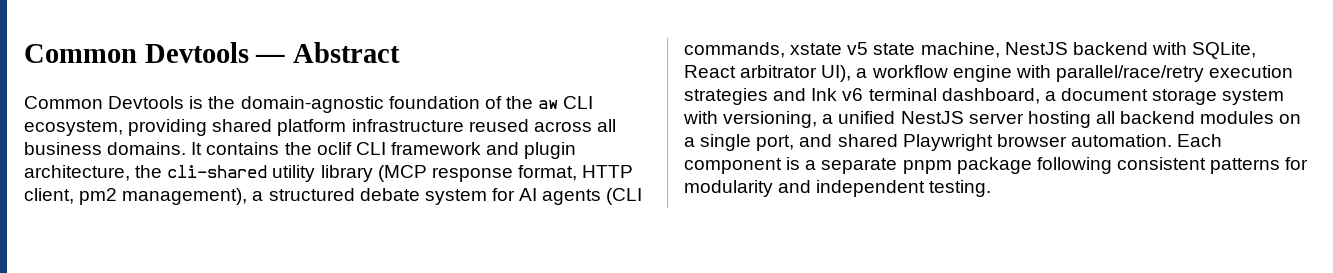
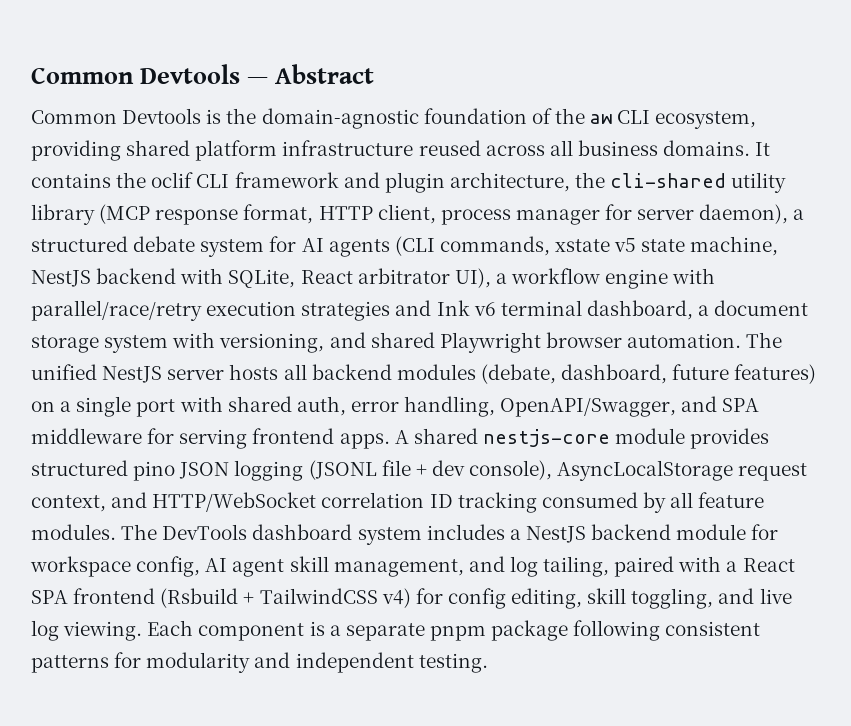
- It contains the oclif CLI framework and plugin architecture, the cli-shared utility library (MCP response format, HTTP client, pm2 management), a structured debate system for AI agents (CLI commands, xstate v5 state machine, NestJS backend with SQLite, React arbitrator UI), a workflow engine with parallel/race/retry execution strategies and Ink v6 terminal dashboard, a document storage system with versioning, a unified NestJS server hosting all backend modules on a single port, and shared Playwright browser automation.
+ It contains the oclif CLI framework and plugin architecture, the cli-shared utility library (MCP response format, HTTP client, process manager for server daemon), a structured debate system for AI agents (CLI commands, xstate v5 state machine, NestJS backend with SQLite, React arbitrator UI), a workflow engine with parallel/race/retry execution strategies and Ink v6 terminal dashboard, a document storage system with versioning, and shared Playwright browser automation.
+ The unified NestJS server hosts all backend modules (debate, dashboard, future features) on a single port with shared auth, error handling, OpenAPI/Swagger, and SPA middleware for serving frontend apps. A shared nestjs-core module provides structured pino JSON logging (JSONL file + dev console), AsyncLocalStorage request context, and HTTP/WebSocket correlation ID tracking consumed by all feature modules. The DevTools dashboard system includes a NestJS backend module for workspace config, AI agent skill management, and log tailing, paired with a React SPA frontend (Rsbuild + TailwindCSS v4) for config editing, skill toggling, and live log viewing.

